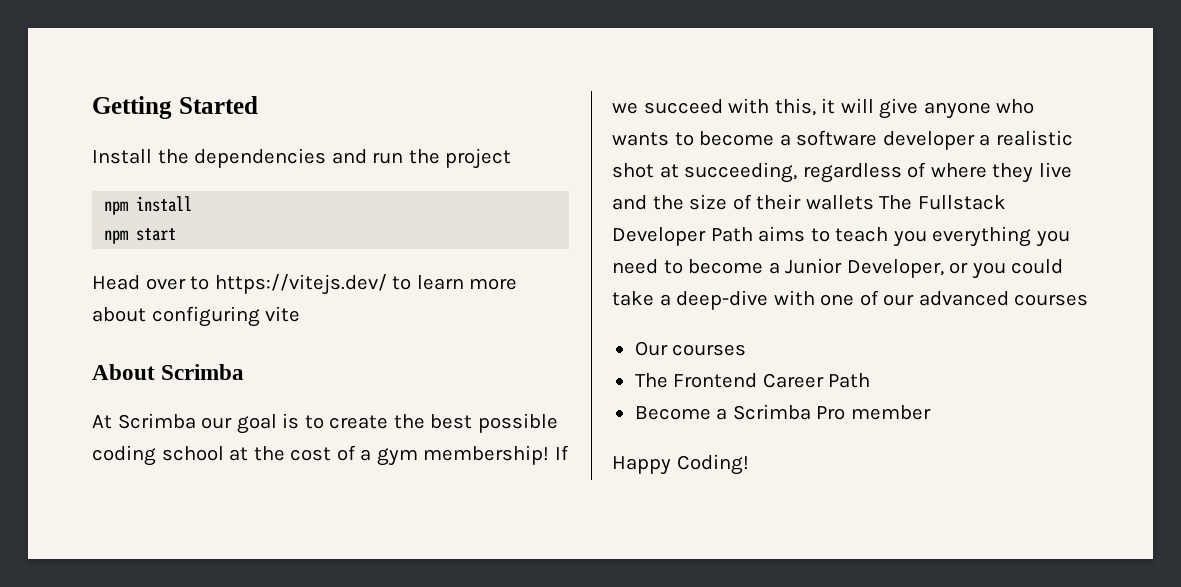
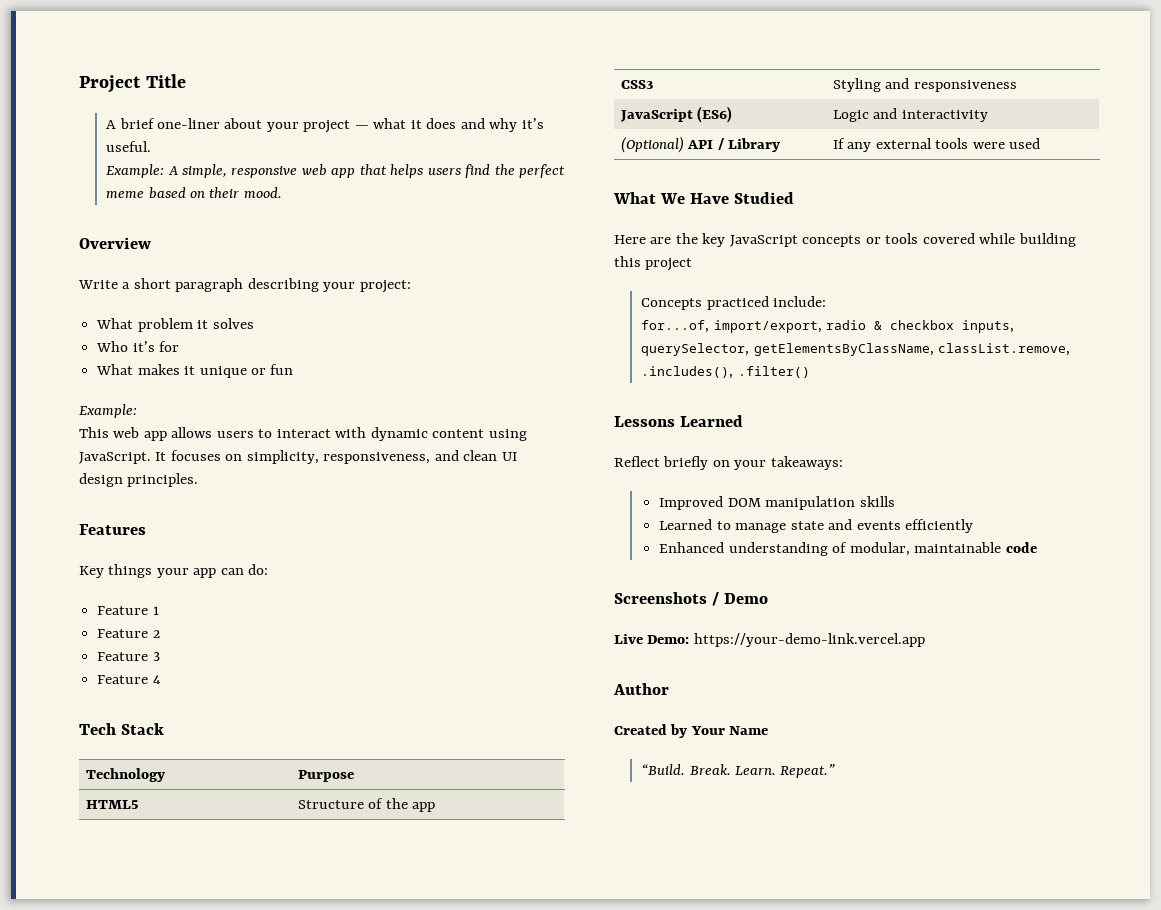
- Getting Started
- Install the dependencies and run the project
- npm install
- npm start
- Head over to https://vitejs.dev/ to learn more about configuring vite
- About Scrimba
- At Scrimba our goal is to create the best possible coding school at the cost of a gym membership! If we succeed with this, it will give anyone who wants to become a software developer a realistic shot at succeeding, regardless of where they live and the size of their wallets The Fullstack Developer Path aims to teach you everything you need to become a Junior Developer, or you could take a deep-dive with one of our advanced courses
- Our courses
- The Frontend Career Path
- Become a Scrimba Pro member
- Happy Coding!
+ Project Title
+ A brief one-liner about your project — what it does and why it’s useful.
+ Example: A simple, responsive web app that helps users find the perfect meme based on their mood.
+ Overview
+ Write a short paragraph describing your project:
+ What problem it solves
+ Who it’s for
+ What makes it unique or fun
+ Example:
+ This web app allows users to interact with dynamic content using JavaScript. It focuses on simplicity, responsiveness, and clean UI design principles.
+ Features
+ Key things your app can do:
+ Feature 1
+ Feature 2
+ Feature 3
+ Feature 4
+ Tech Stack
+ Technology | Purpose
+ HTML5 | Structure of the app
+ CSS3 | Styling and responsiveness
+ JavaScript (ES6) | Logic and interactivity
+ (Optional) API / Library | If any external tools were used
+ What We Have Studied
+ Here are the key JavaScript concepts or tools covered while building this project
+ Concepts practiced include:
+ for...of, import/export, radio & checkbox inputs, querySelector, getElementsByClassName, classList.remove, .includes(), .filter()
+ Lessons Learned
+ Reflect briefly on your takeaways:
+ Improved DOM manipulation skills
+ Learned to manage state and events efficiently
+ Enhanced understanding of modular, maintainable code
+ Screenshots / Demo
+ Live Demo: https://your-demo-link.vercel.app
+ Author
+ Created by Your Name
+ “Build. Break. Learn. Repeat.”

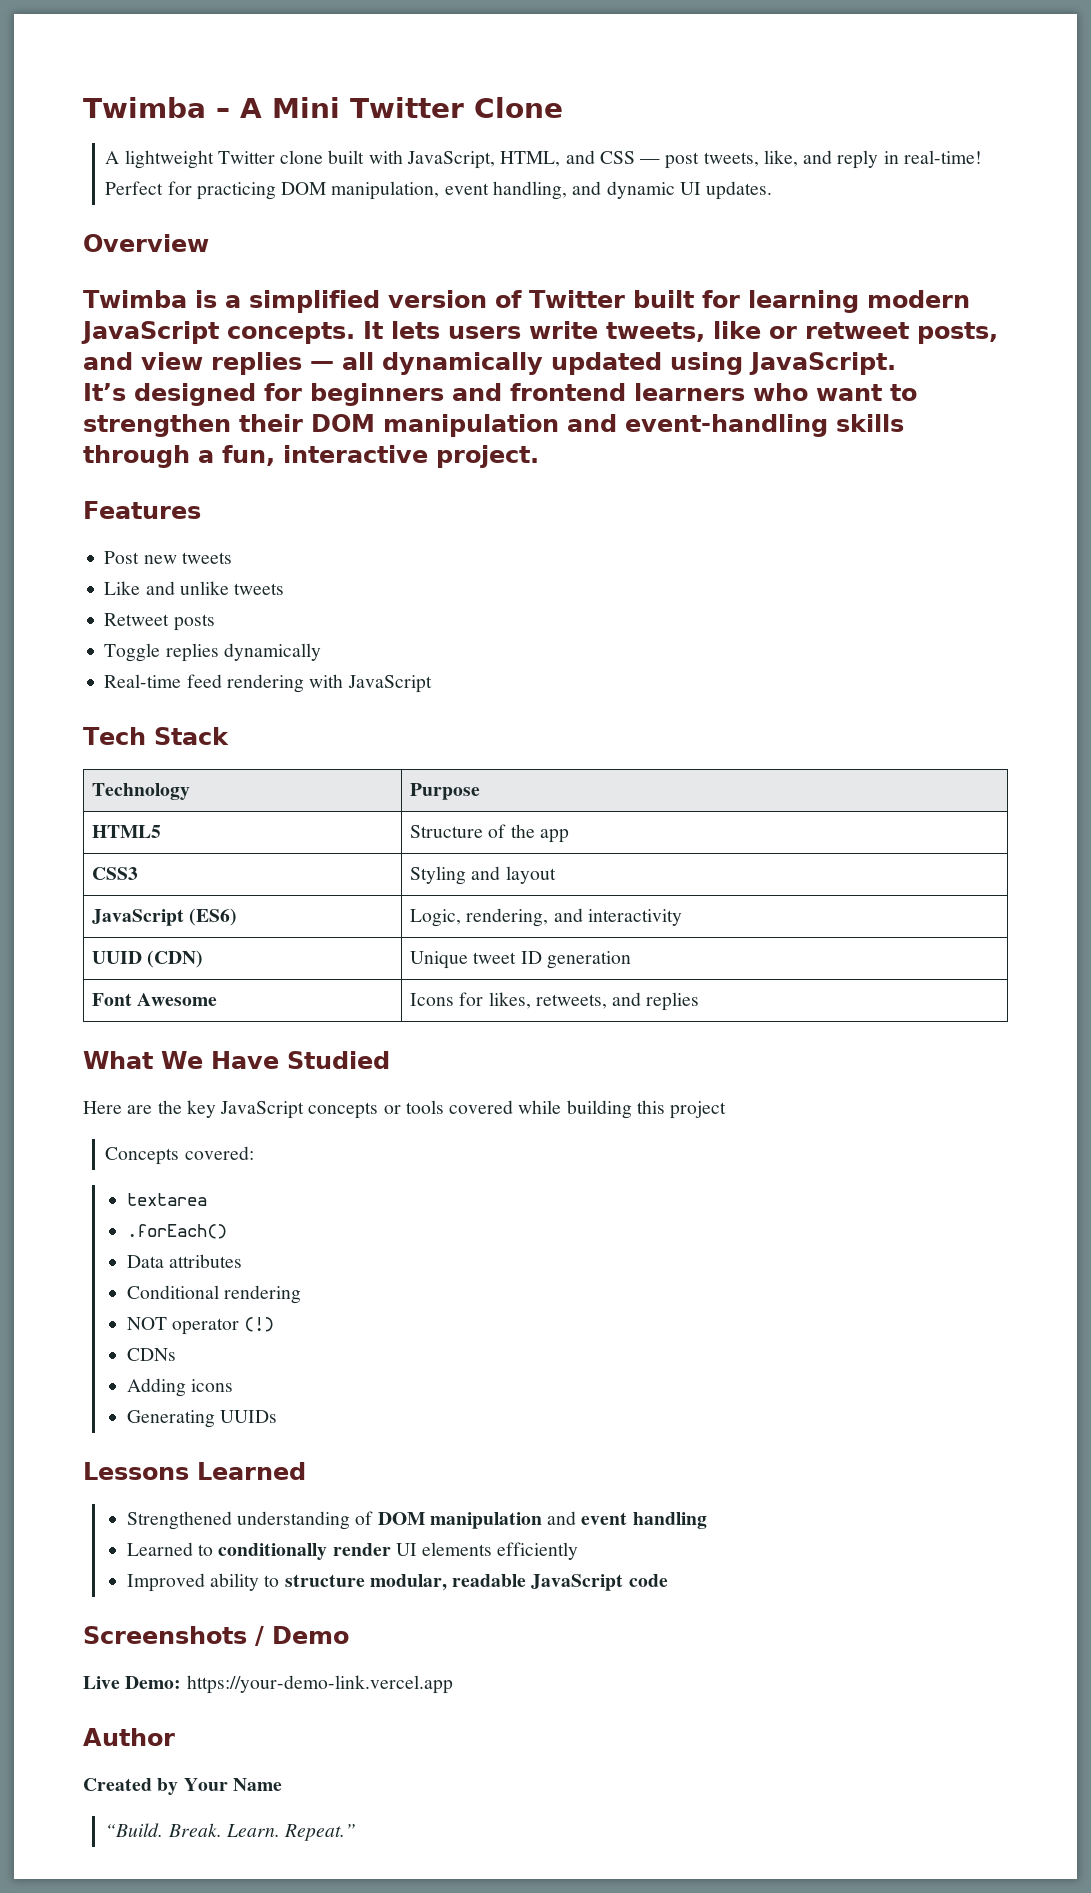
- Project Title
- A brief one-liner about your project — what it does and why it’s useful.
- Example: A simple, responsive web app that helps users find the perfect meme based on their mood.
+ Twimba – A Mini Twitter Clone
+ A lightweight Twitter clone built with JavaScript, HTML, and CSS — post tweets, like, and reply in real-time! Perfect for practicing DOM manipulation, event handling, and dynamic UI updates.
  Overview
- Write a short paragraph describing your project:
- What problem it solves
- Who it’s for
- What makes it unique or fun
- Example:
- This web app allows users to interact with dynamic content using JavaScript. It focuses on simplicity, responsiveness, and clean UI design principles.
+ Twimba is a simplified version of Twitter built for learning modern JavaScript concepts. It lets users write tweets, like or retweet posts, and view replies — all dynamically updated using JavaScript.
+ It’s designed for beginners and frontend learners who want to strengthen their DOM manipulation and event-handling skills through a fun, interactive project.
  Features
- Key things your app can do:
- Feature 1
- Feature 2
- Feature 3
- Feature 4
+ Post new tweets
+ Like and unlike tweets
+ Retweet posts
+ Toggle replies dynamically
+ Real-time feed rendering with JavaScript
- CSS3 | Styling and responsiveness
+ CSS3 | Styling and layout
- JavaScript (ES6) | Logic and interactivity
+ JavaScript (ES6) | Logic, rendering, and interactivity
- (Optional) API / Library | If any external tools were used
+ UUID (CDN) | Unique tweet ID generation
+ Font Awesome | Icons for likes, retweets, and replies
- Concepts practiced include:
- for...of, import/export, radio & checkbox inputs, querySelector, getElementsByClassName, classList.remove, .includes(), .filter()
+ Concepts covered:
+ textarea
+ .forEach()
+ Data attributes
+ Conditional rendering
+ NOT operator (!)
+ CDNs
+ Adding icons
+ Generating UUIDs
  Lessons Learned
- Reflect briefly on your takeaways:
- Improved DOM manipulation skills
- Learned to manage state and events efficiently
- Enhanced understanding of modular, maintainable code
+ Strengthened understanding of DOM manipulation and event handling
+ Learned to conditionally render UI elements efficiently
+ Improved ability to structure modular, readable JavaScript code

